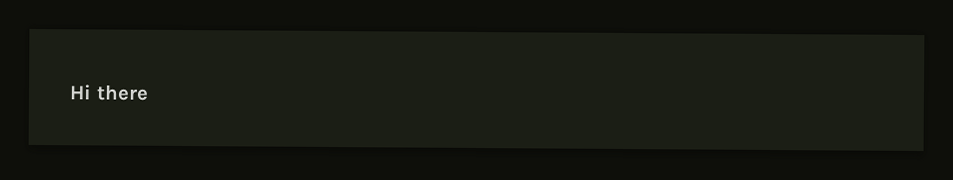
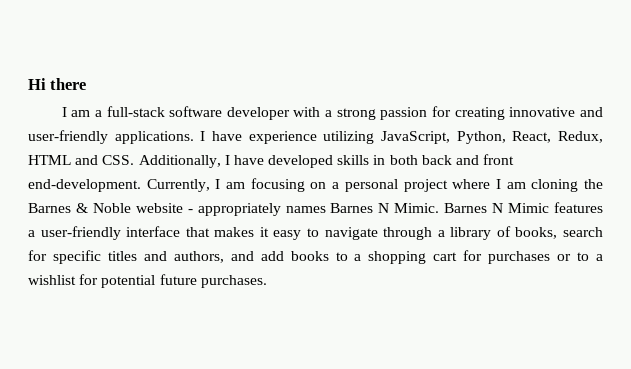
+ I am a full-stack software developer with a strong passion for creating innovative and user-friendly applications. I have experience utilizing JavaScript, Python, React, Redux, HTML and CSS. Additionally, I have developed skills in both back and front end-development. Currently, I am focusing on a personal project where I am cloning the Barnes & Noble website - appropriately names Barnes N Mimic. Barnes N Mimic features a user-friendly interface that makes it easy to navigate through a library of books, search for specific titles and authors, and add books to a shopping cart for purchases or to a wishlist for potential future purchases.

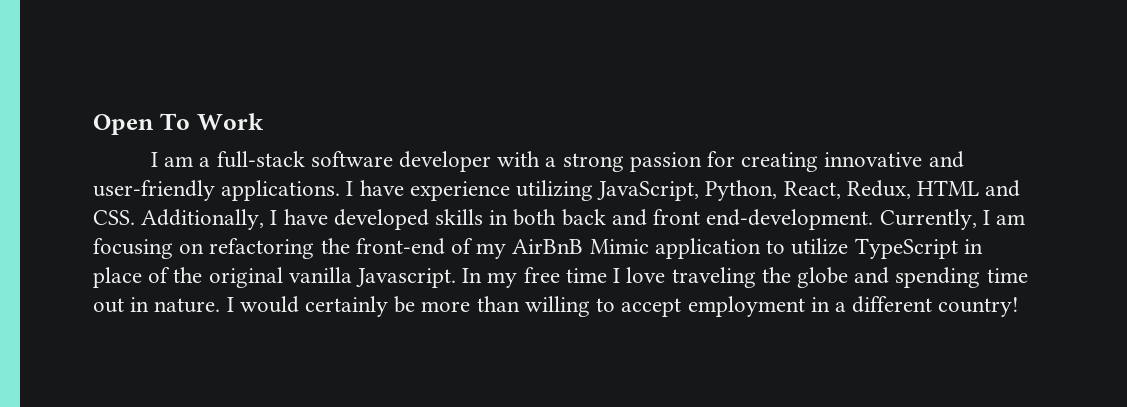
- Hi there
+ Open To Work
- Currently, I am focusing on a personal project where I am cloning the Barnes & Noble website - appropriately names Barnes N Mimic. Barnes N Mimic features a user-friendly interface that makes it easy to navigate through a library of books, search for specific titles and authors, and add books to a shopping cart for purchases or to a wishlist for potential future purchases.
+ Currently, I am focusing on refactoring the front-end of my AirBnB Mimic application to utilize TypeScript in place of the original vanilla Javascript. In my free time I love traveling the globe and spending time out in nature. I would certainly be more than willing to accept employment in a different country!

